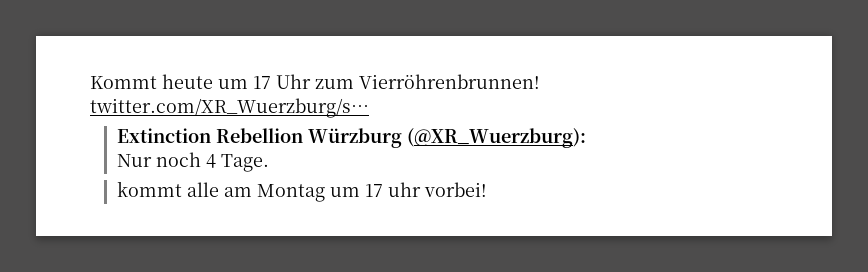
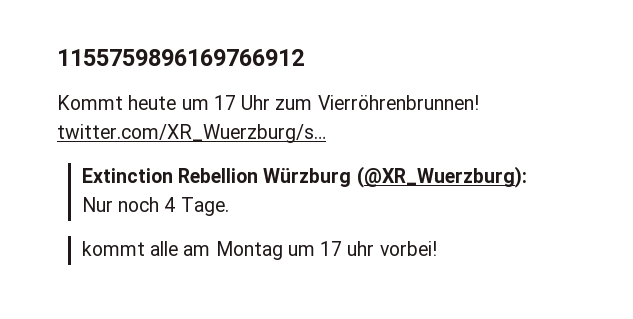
+ 1155759896169766912

